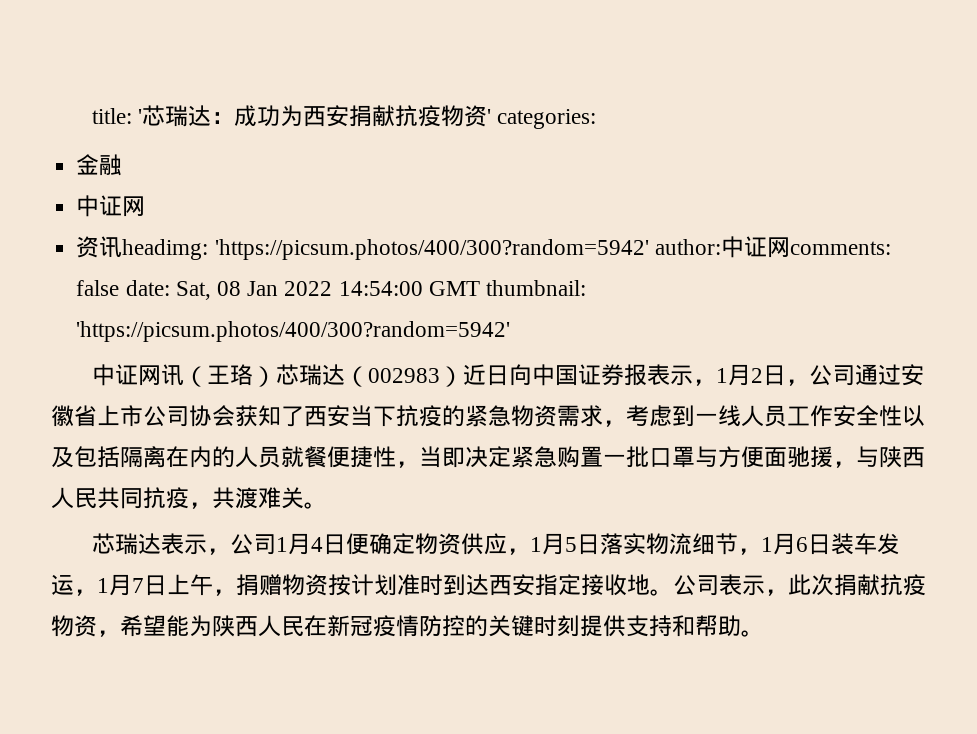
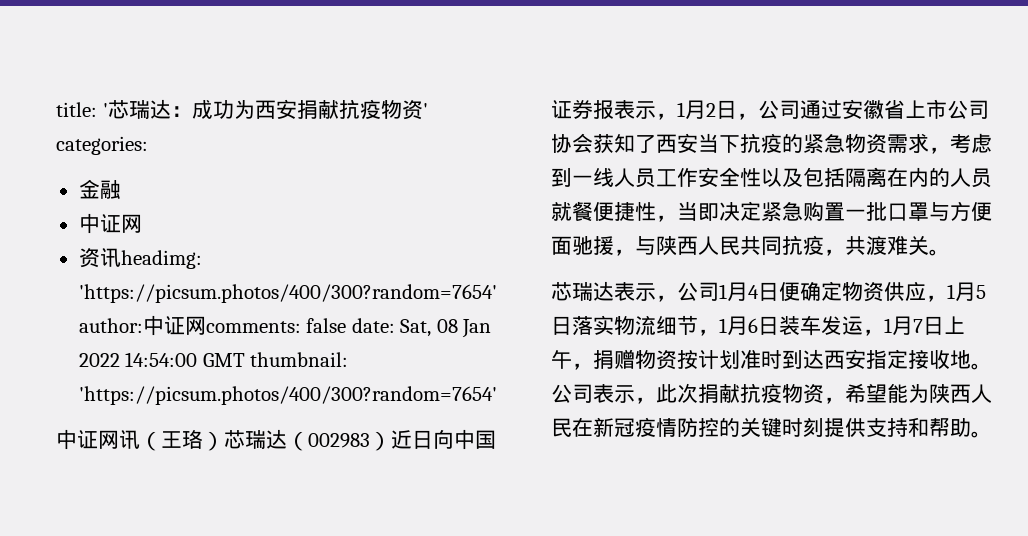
- 资讯headimg: 'https://picsum.photos/400/300?random=5942' author:中证网comments: false date: Sat, 08 Jan 2022 14:54:00 GMT thumbnail: 'https://picsum.photos/400/300?random=5942'
+ 资讯headimg: 'https://picsum.photos/400/300?random=7654' author:中证网comments: false date: Sat, 08 Jan 2022 14:54:00 GMT thumbnail: 'https://picsum.photos/400/300?random=7654'

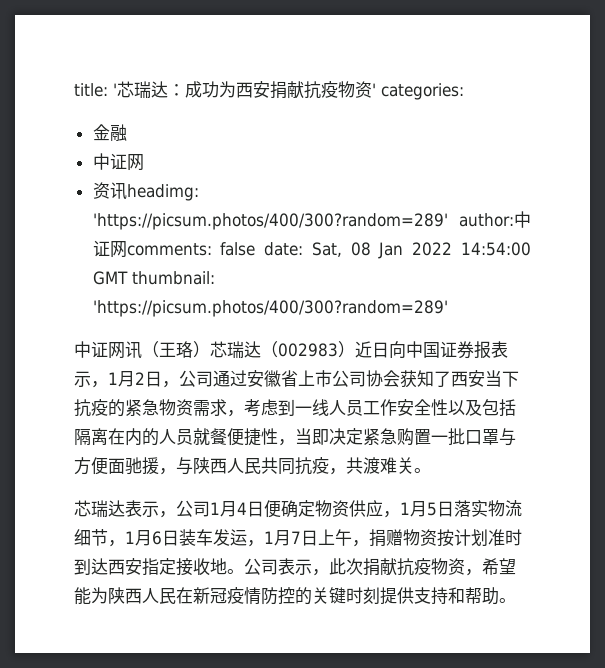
- 资讯headimg: 'https://picsum.photos/400/300?random=7654' author:中证网comments: false date: Sat, 08 Jan 2022 14:54:00 GMT thumbnail: 'https://picsum.photos/400/300?random=7654'
+ 资讯headimg: 'https://picsum.photos/400/300?random=289' author:中证网comments: false date: Sat, 08 Jan 2022 14:54:00 GMT thumbnail: 'https://picsum.photos/400/300?random=289'

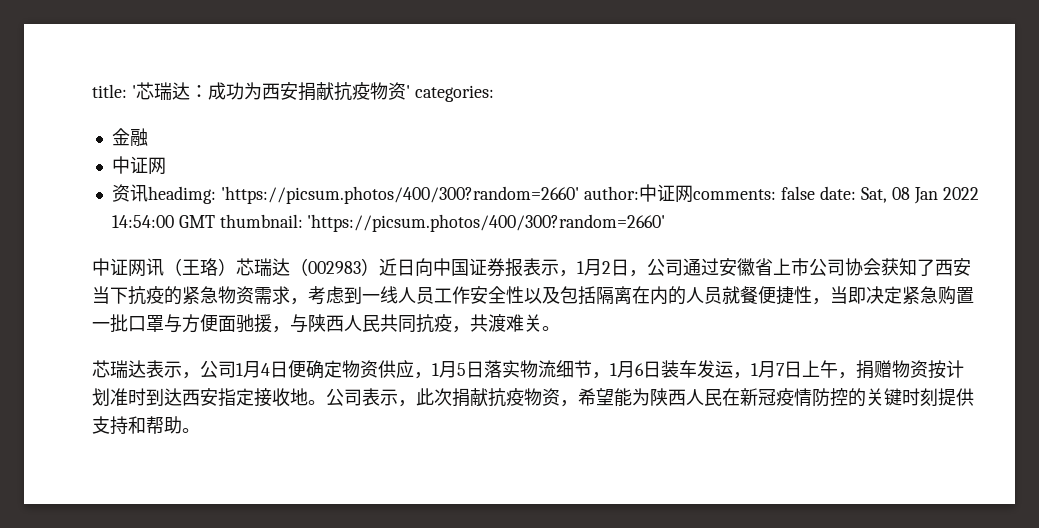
- 资讯headimg: 'https://picsum.photos/400/300?random=289' author:中证网comments: false date: Sat, 08 Jan 2022 14:54:00 GMT thumbnail: 'https://picsum.photos/400/300?random=289'
+ 资讯headimg: 'https://picsum.photos/400/300?random=2660' author:中证网comments: false date: Sat, 08 Jan 2022 14:54:00 GMT thumbnail: 'https://picsum.photos/400/300?random=2660'

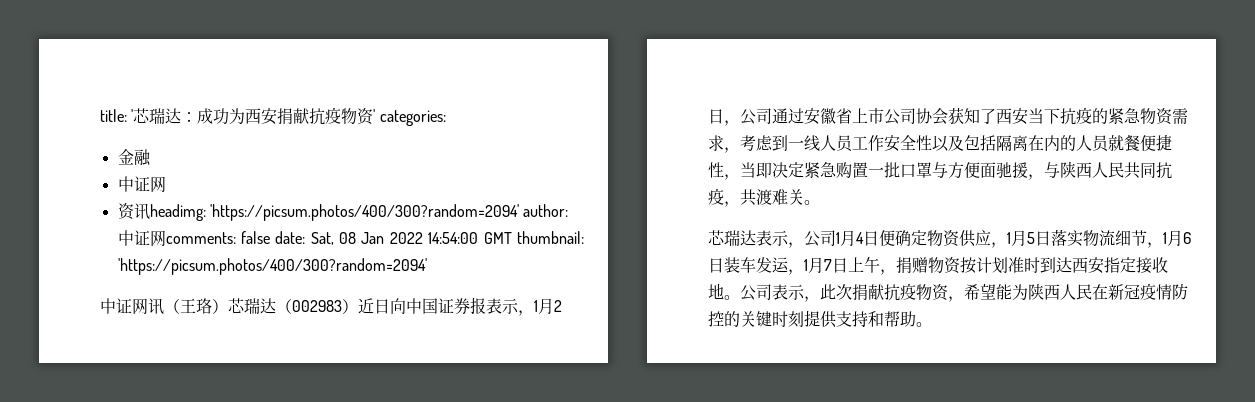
- 资讯headimg: 'https://picsum.photos/400/300?random=2660' author:中证网comments: false date: Sat, 08 Jan 2022 14:54:00 GMT thumbnail: 'https://picsum.photos/400/300?random=2660'
+ 资讯headimg: 'https://picsum.photos/400/300?random=2094' author:中证网comments: false date: Sat, 08 Jan 2022 14:54:00 GMT thumbnail: 'https://picsum.photos/400/300?random=2094'

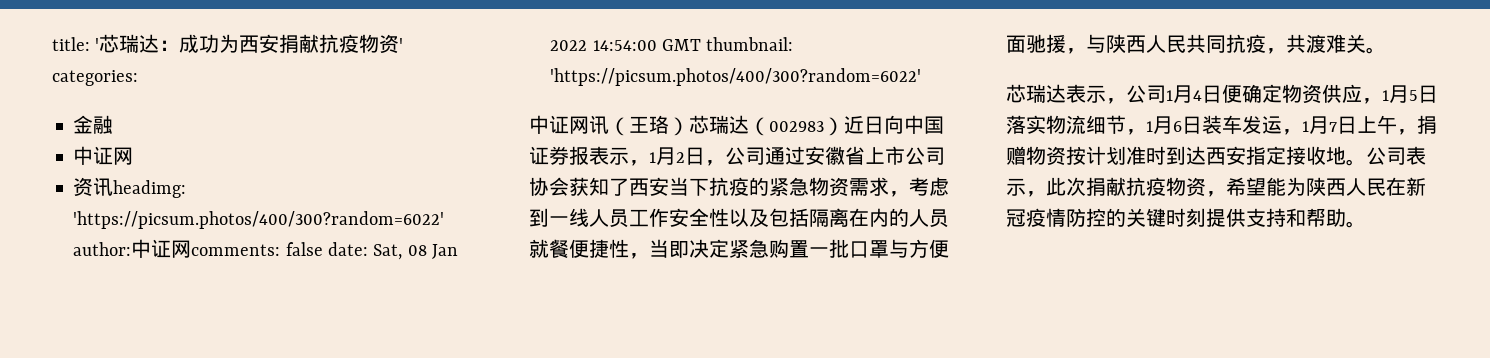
- 资讯headimg: 'https://picsum.photos/400/300?random=2094' author:中证网comments: false date: Sat, 08 Jan 2022 14:54:00 GMT thumbnail: 'https://picsum.photos/400/300?random=2094'
+ 资讯headimg: 'https://picsum.photos/400/300?random=6022' author:中证网comments: false date: Sat, 08 Jan 2022 14:54:00 GMT thumbnail: 'https://picsum.photos/400/300?random=6022'

